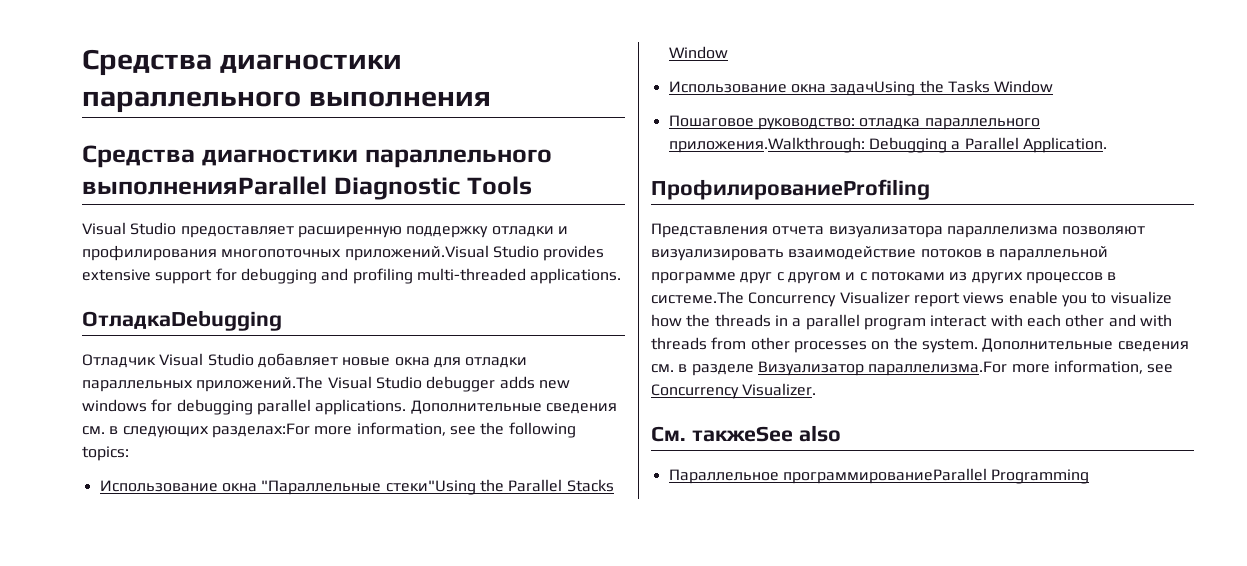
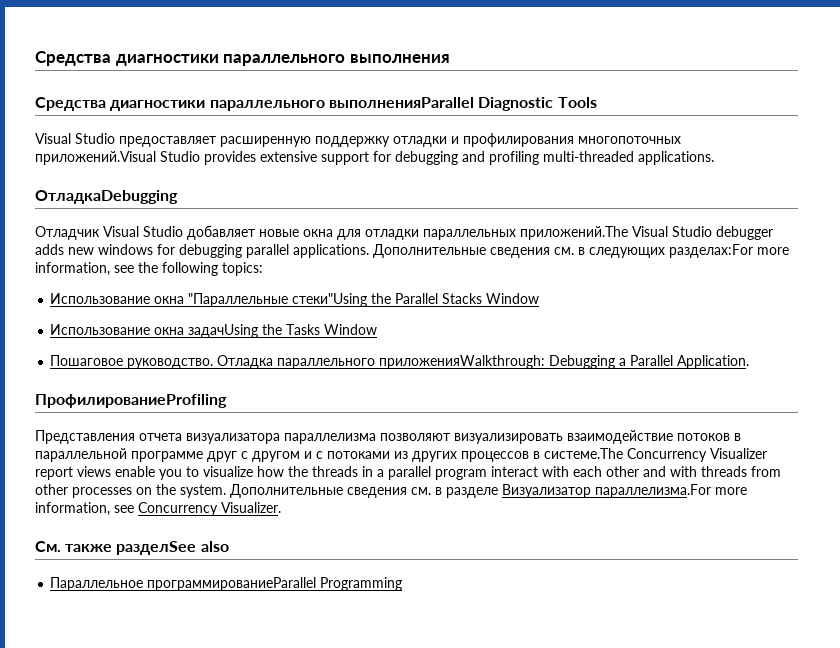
- Пошаговое руководство: отладка параллельного приложения.Walkthrough: Debugging a Parallel Application.
+ Пошаговое руководство. Отладка параллельного приложенияWalkthrough: Debugging a Parallel Application.
- См. такжеSee also
+ См. также разделSee also

